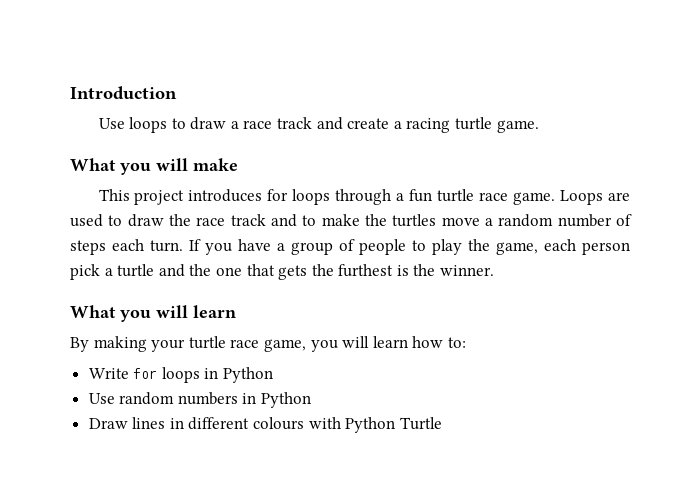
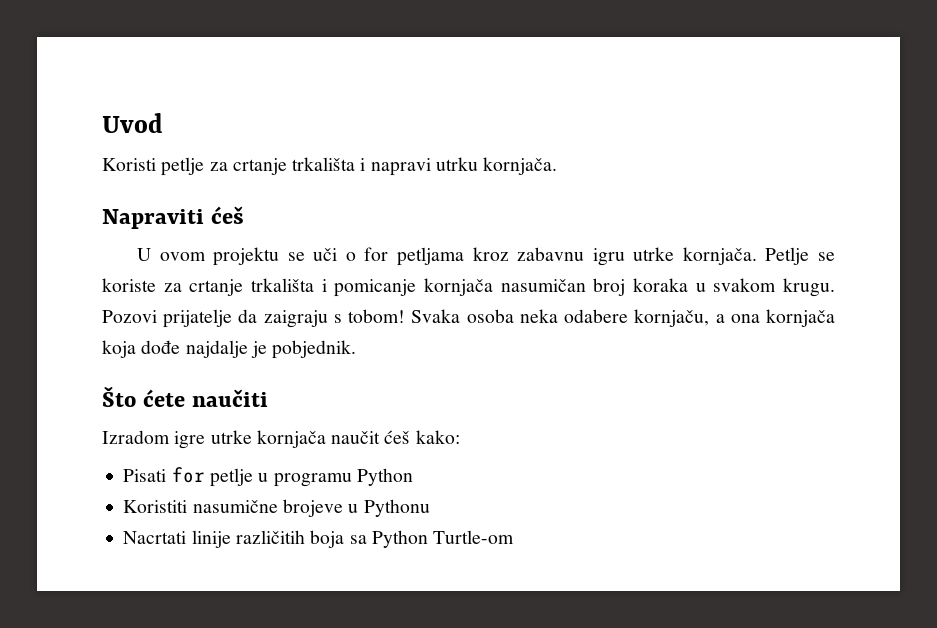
- Introduction
- Use loops to draw a race track and create a racing turtle game.
- What you will make
- This project introduces for loops through a fun turtle race game. Loops are used to draw the race track and to make the turtles move a random number of steps each turn. If you have a group of people to play the game, each person pick a turtle and the one that gets the furthest is the winner.
- What you will learn
- By making your turtle race game, you will learn how to:
- Write for loops in Python
- Use random numbers in Python
- Draw lines in different colours with Python Turtle
+ Uvod
+ Koristi petlje za crtanje trkališta i napravi utrku kornjača.
+ Napraviti ćeš
+ U ovom projektu se uči o for petljama kroz zabavnu igru utrke kornjača. Petlje se koriste za crtanje trkališta i pomicanje kornjača nasumičan broj koraka u svakom krugu. Pozovi prijatelje da zaigraju s tobom! Svaka osoba neka odabere kornjaču, a ona kornjača koja dođe najdalje je pobjednik.
+ Što ćete naučiti
+ Izradom igre utrke kornjača naučit ćeš kako:
+ Pisati for petlje u programu Python
+ Koristiti nasumične brojeve u Pythonu
+ Nacrtati linije različitih boja sa Python Turtle-om

